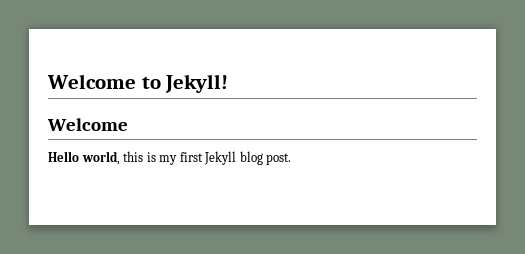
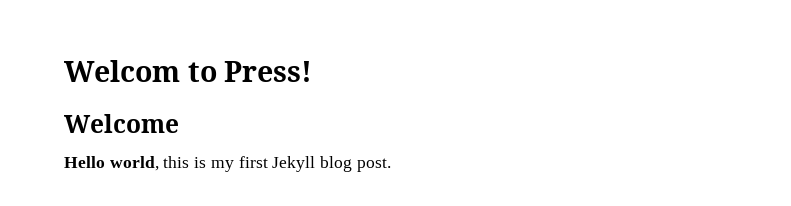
- Welcome to Jekyll!
+ Welcom to Press!

